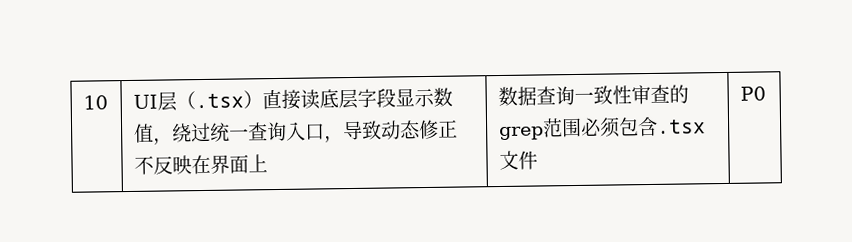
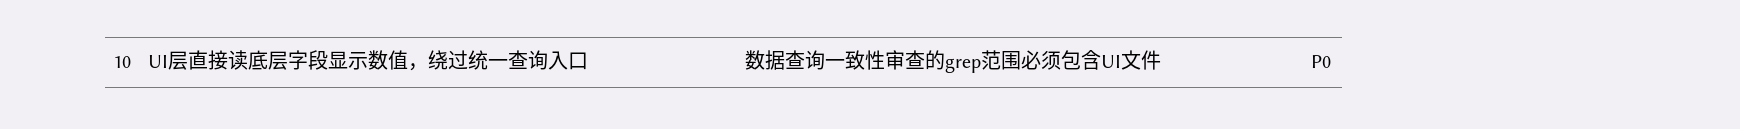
- 10 | UI层（.tsx）直接读底层字段显示数值，绕过统一查询入口，导致动态修正不反映在界面上 | 数据查询一致性审查的grep范围必须包含.tsx文件 | P0
+ 10 | UI层直接读底层字段显示数值，绕过统一查询入口 | 数据查询一致性审查的grep范围必须包含UI文件 | P0

